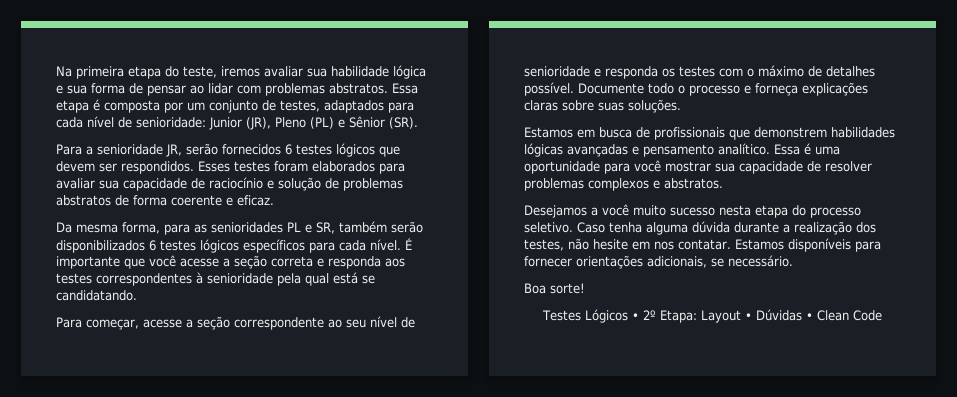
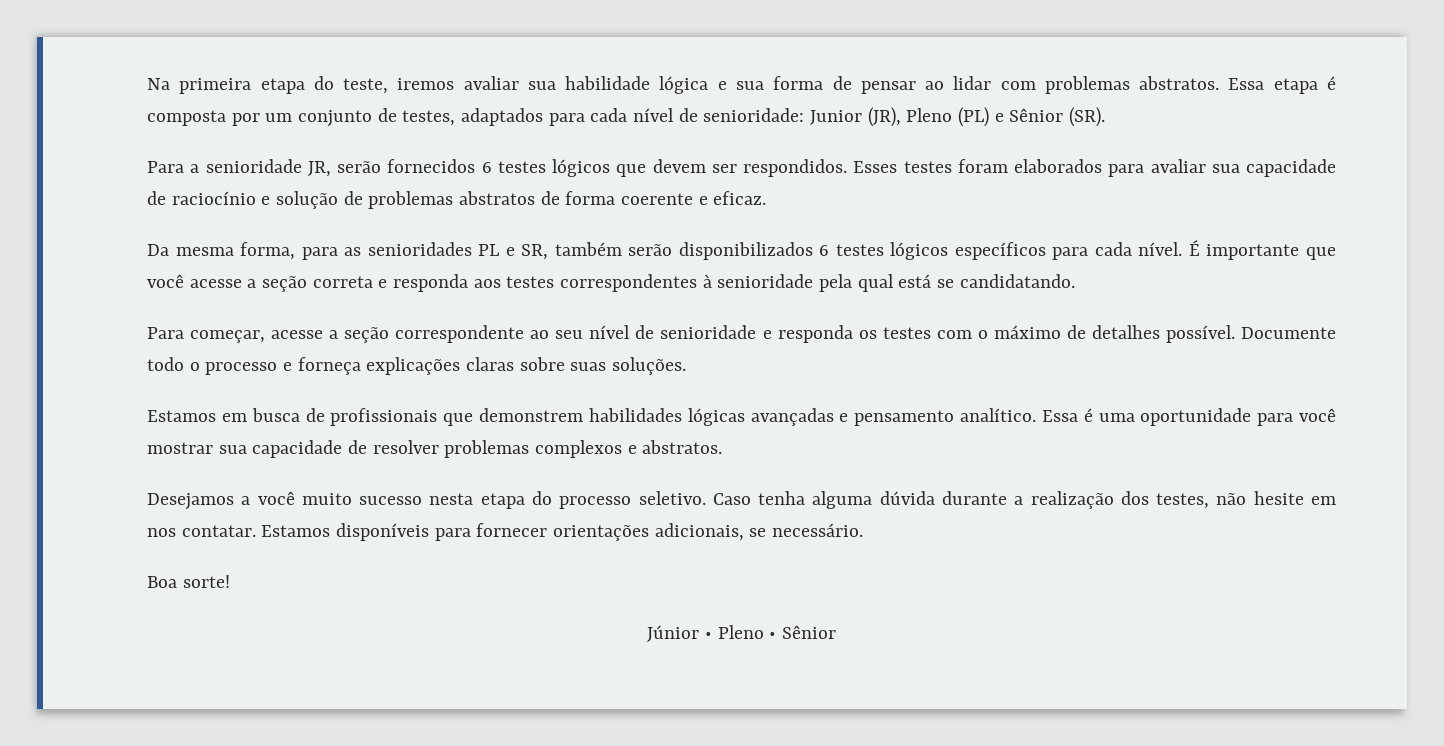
- Testes Lógicos • 2º Etapa: Layout • Dúvidas • Clean Code
+ Júnior • Pleno • Sênior

